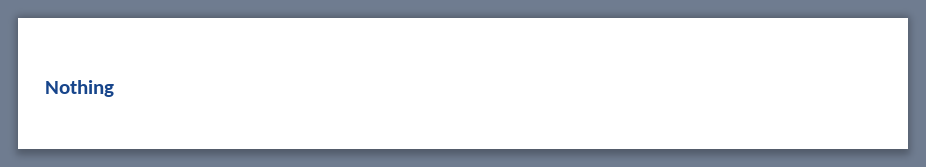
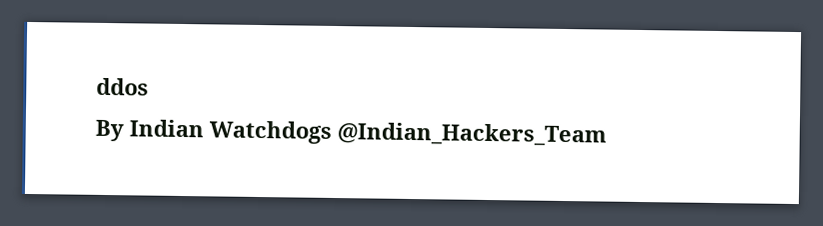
- Nothing
+ ddos
+ By Indian Watchdogs @Indian_Hackers_Team

